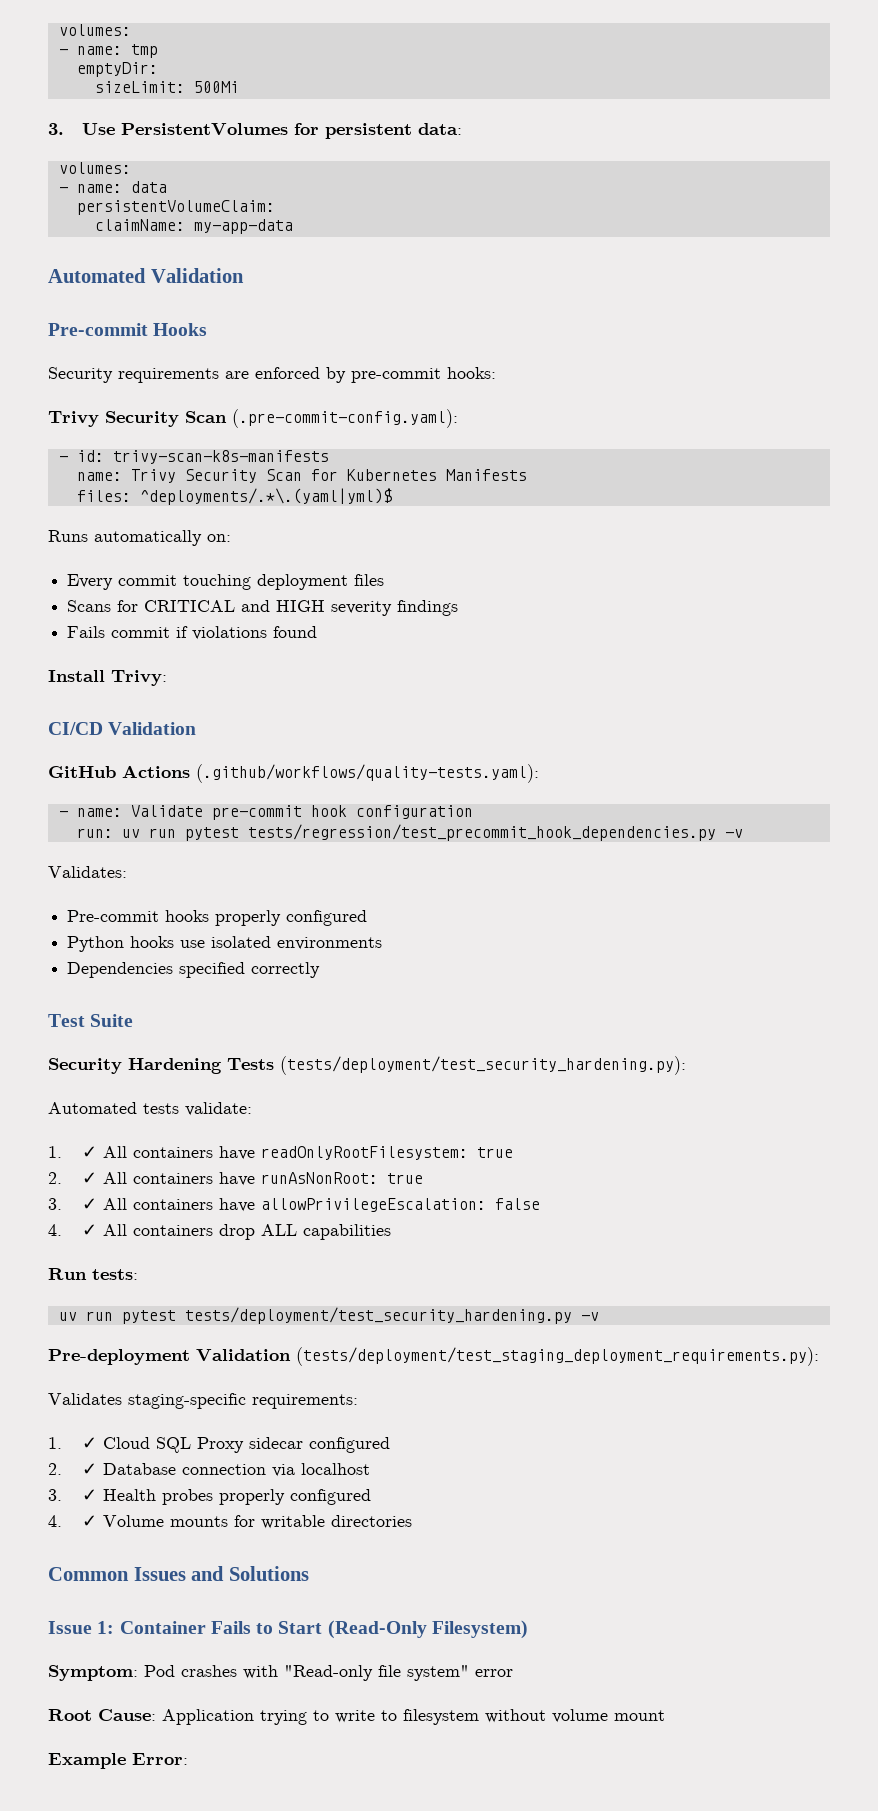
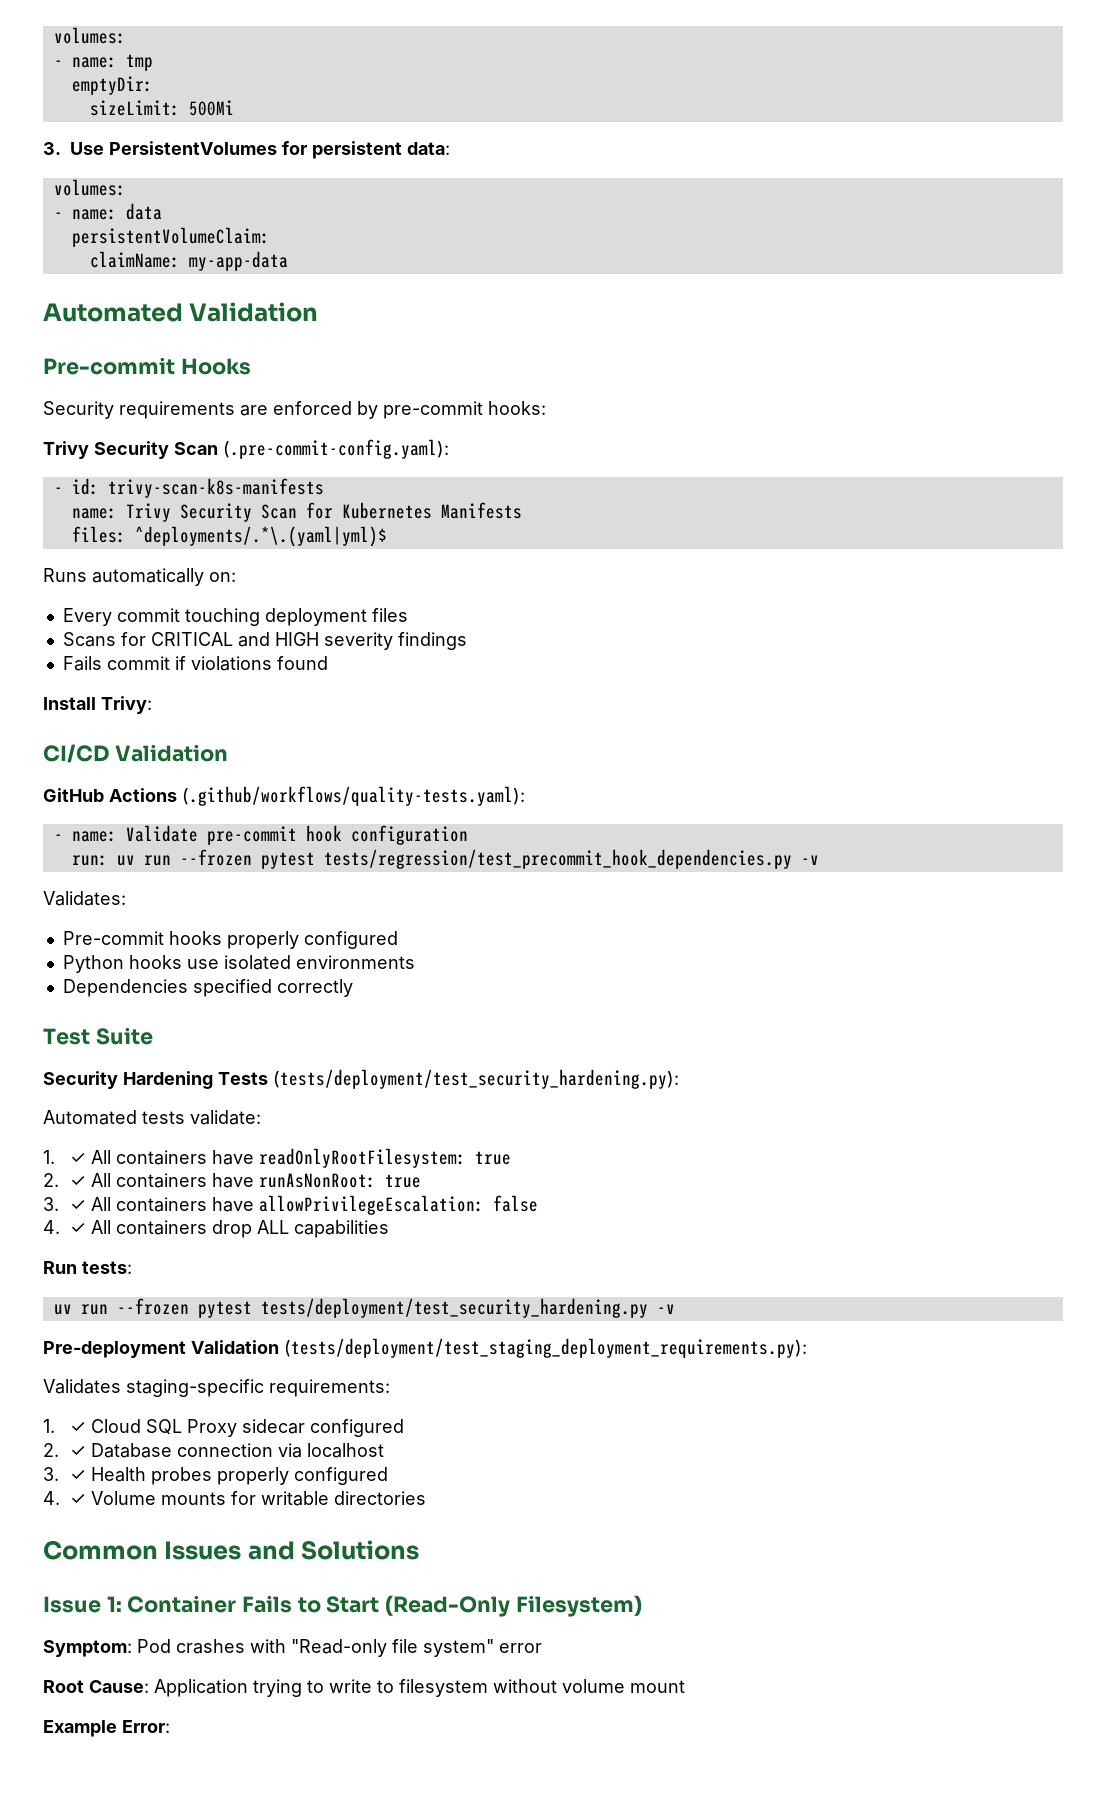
- run: uv run pytest tests/regression/test_precommit_hook_dependencies.py -v
+ run: uv run --frozen pytest tests/regression/test_precommit_hook_dependencies.py -v
- uv run pytest tests/deployment/test_security_hardening.py -v
+ uv run --frozen pytest tests/deployment/test_security_hardening.py -v

